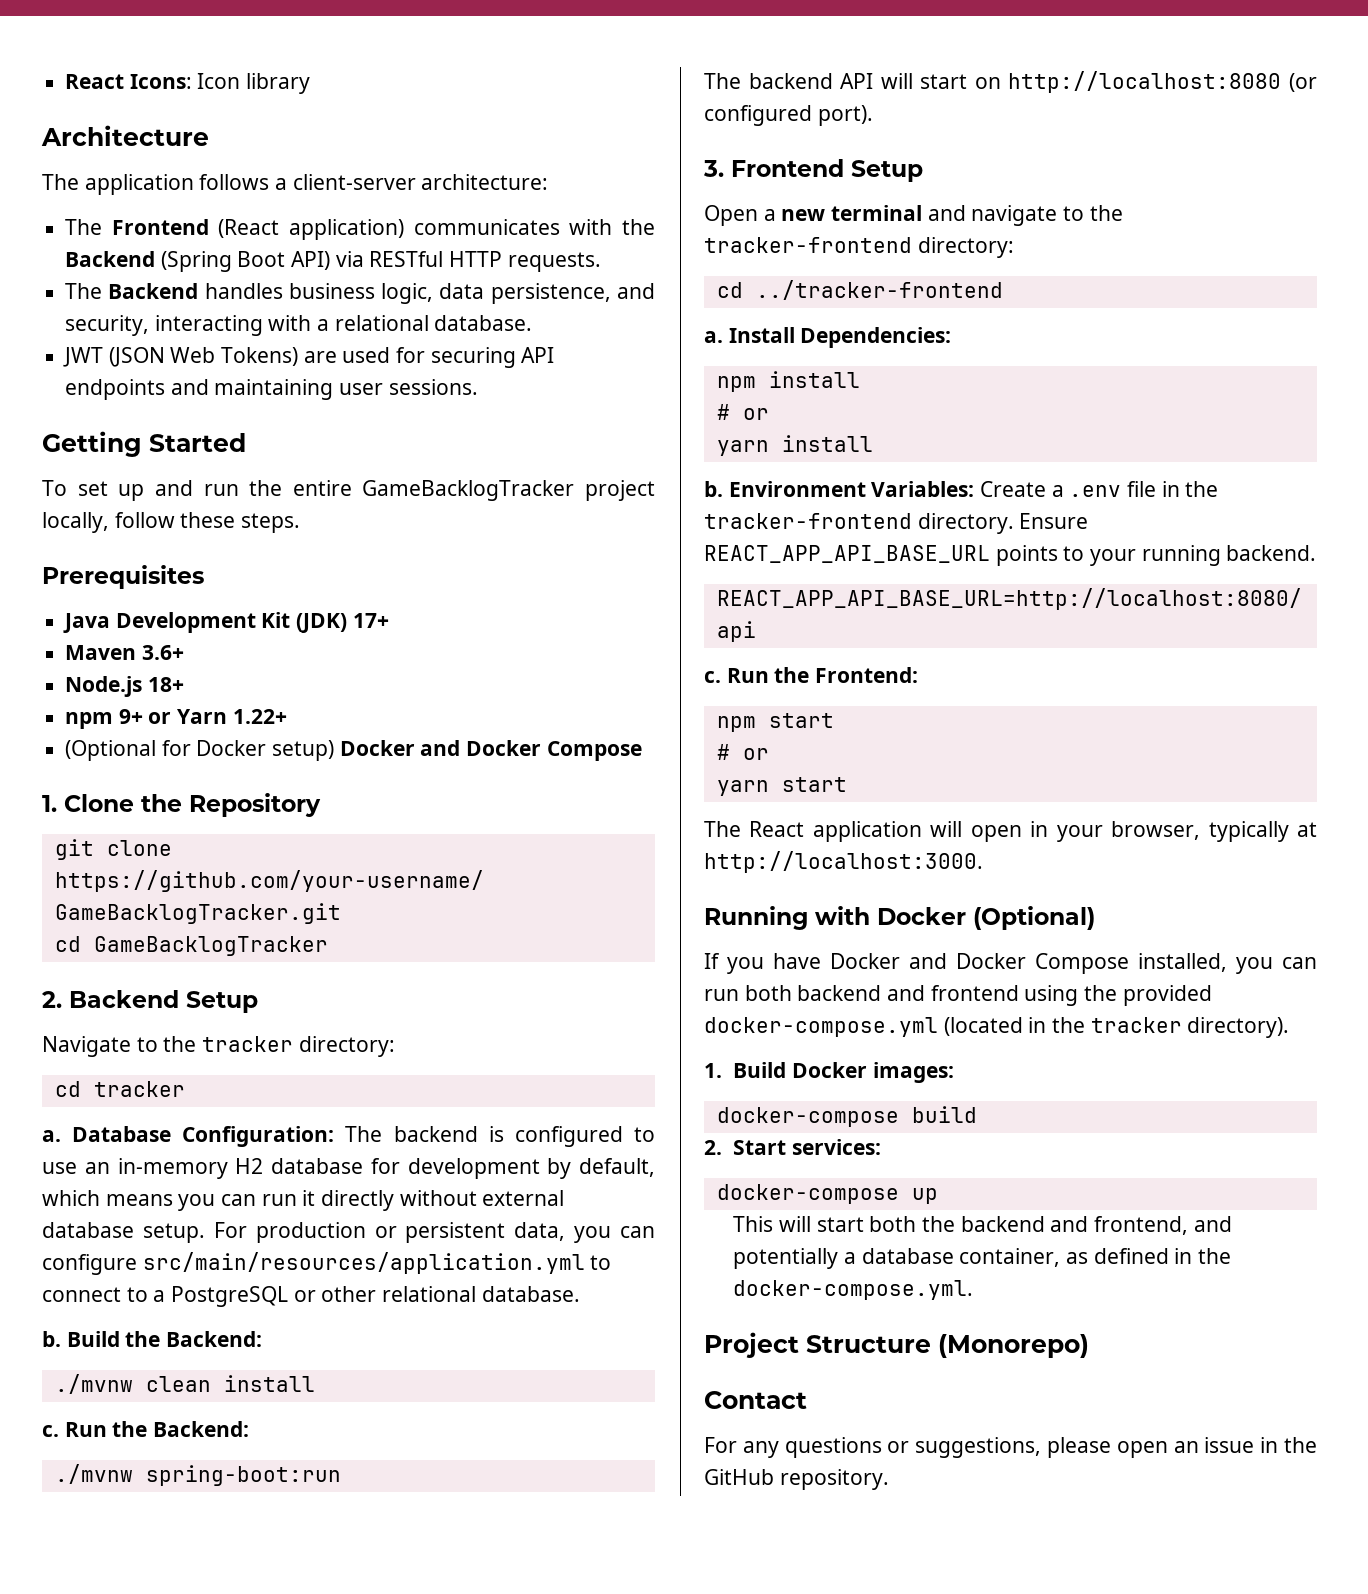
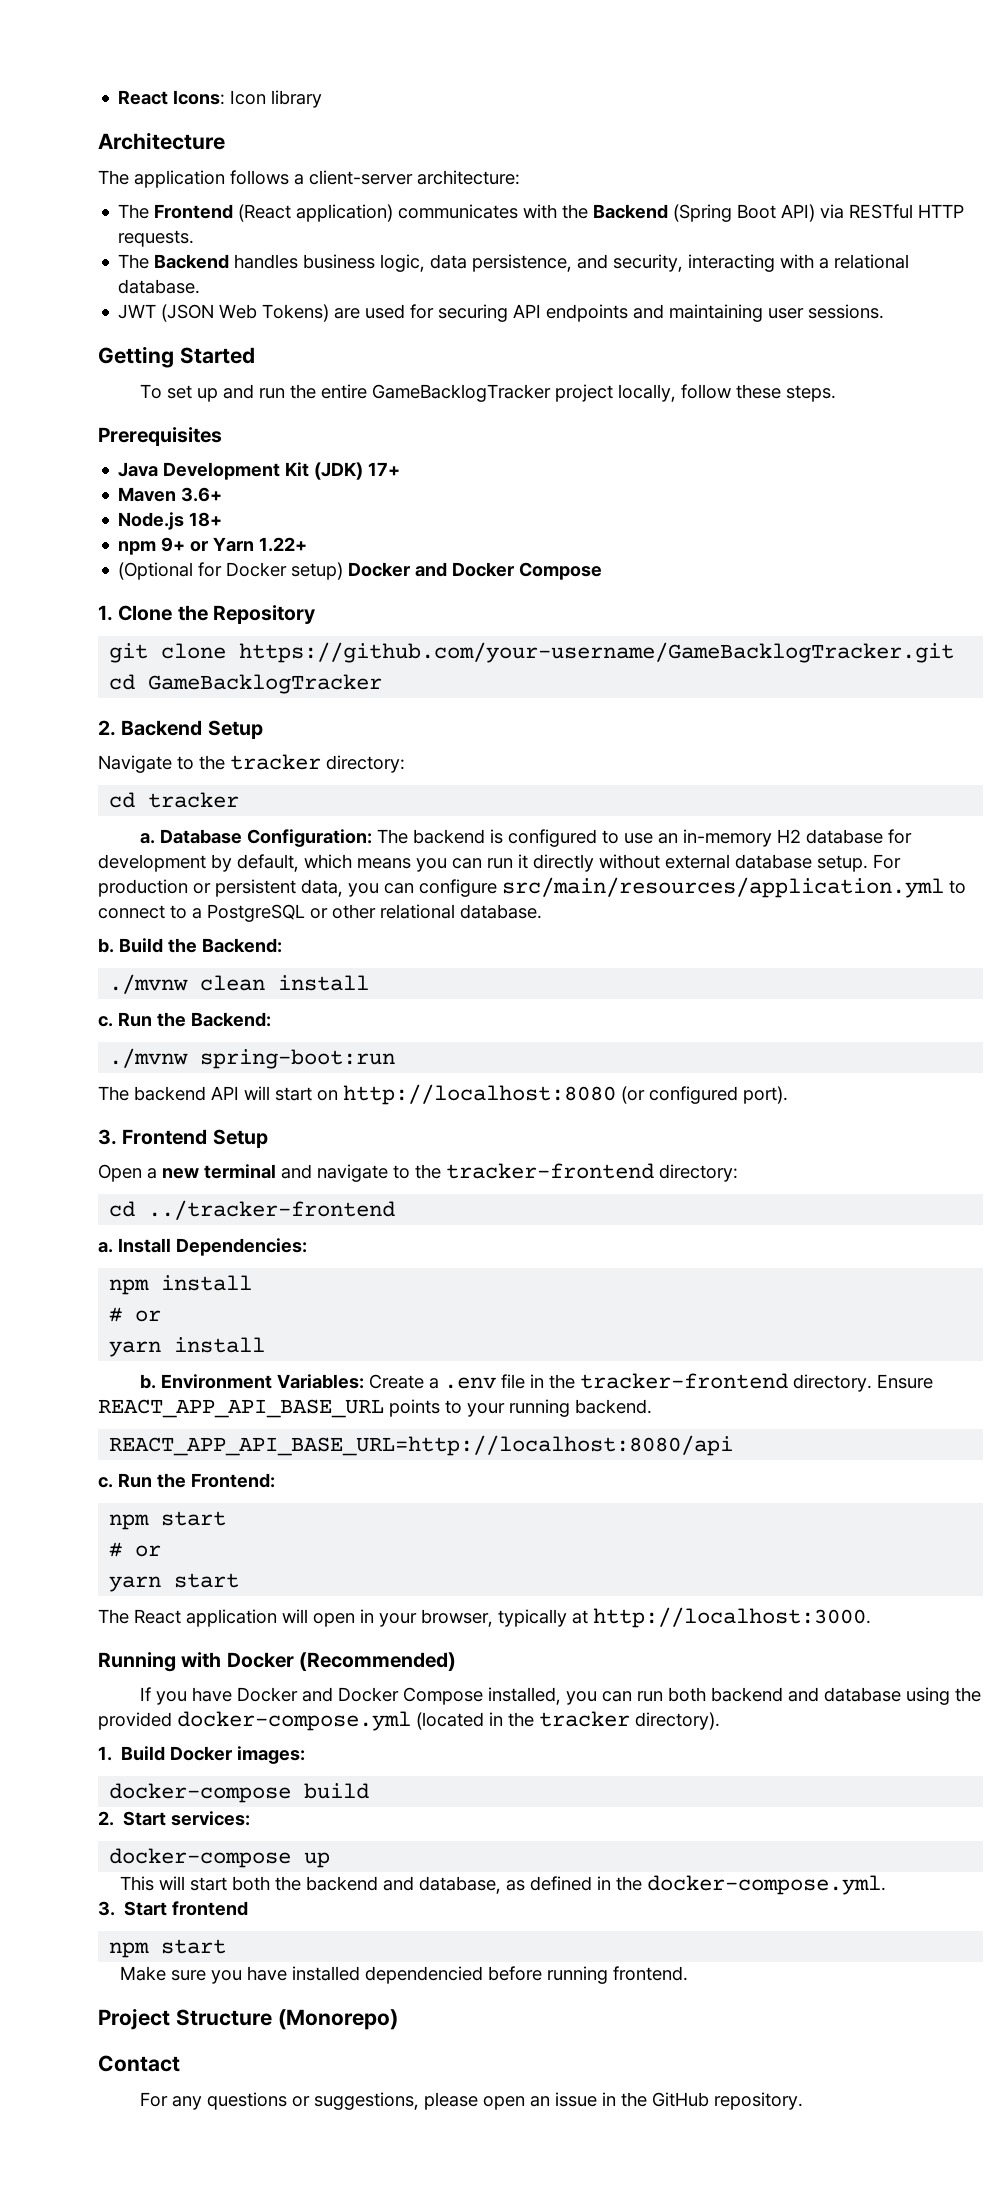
- Running with Docker (Optional)
+ Running with Docker (Recommended)
- If you have Docker and Docker Compose installed, you can run both backend and frontend using the provided docker-compose.yml (located in the tracker directory).
+ If you have Docker and Docker Compose installed, you can run both backend and database using the provided docker-compose.yml (located in the tracker directory).
- This will start both the backend and frontend, and potentially a database container, as defined in the docker-compose.yml.
+ This will start both the backend and database, as defined in the docker-compose.yml.
+ 3. Start frontend
+ npm start
+ Make sure you have installed dependencied before running frontend.

